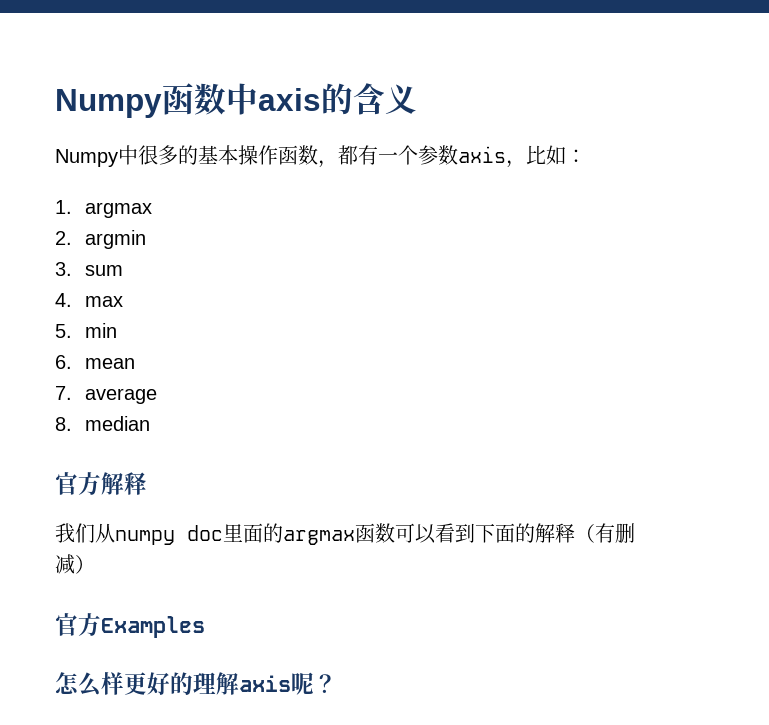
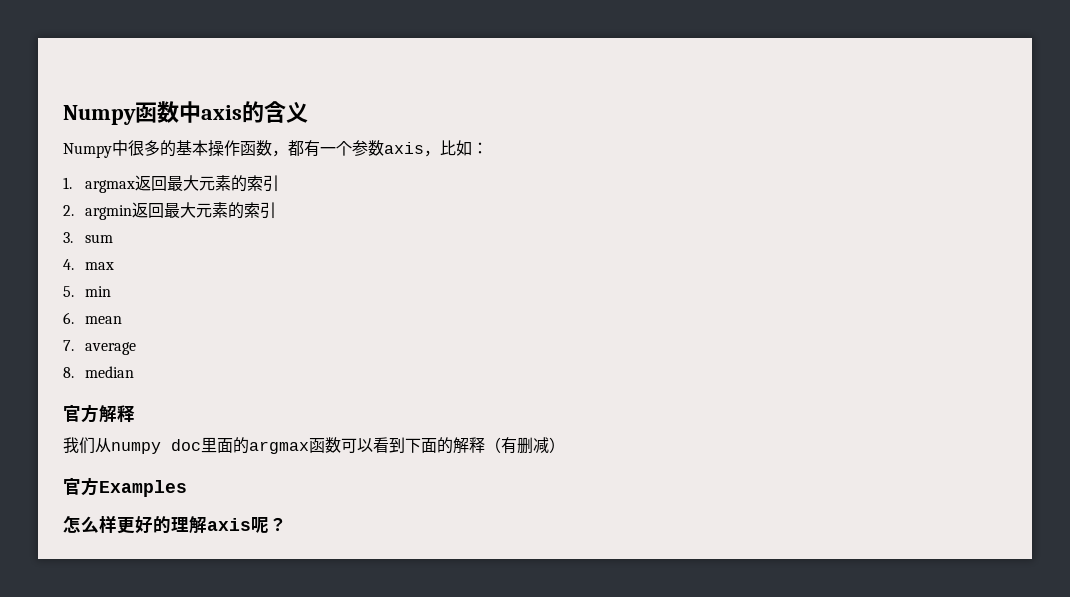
- 1. argmax
- 2. argmin
+ 1. argmax返回最大元素的索引
+ 2. argmin返回最大元素的索引

